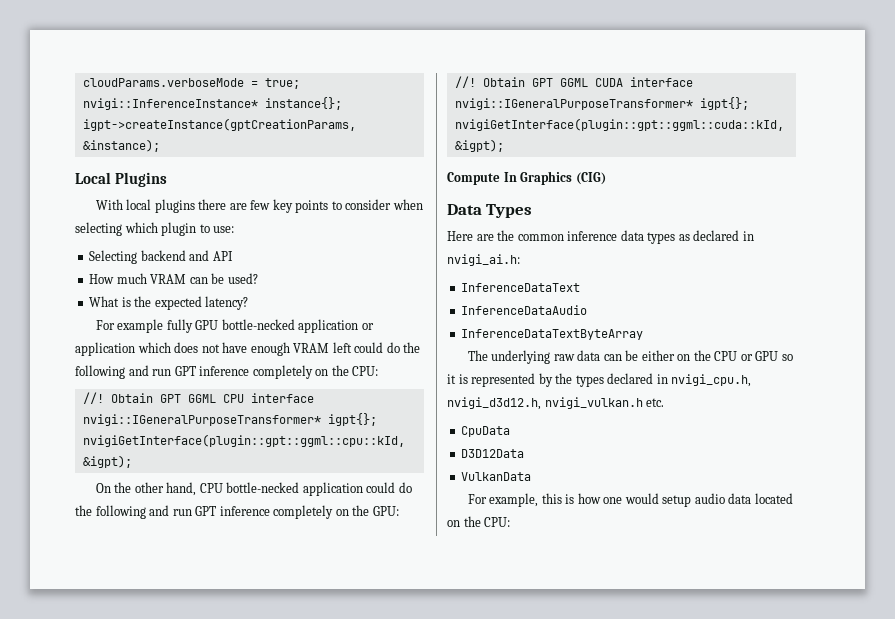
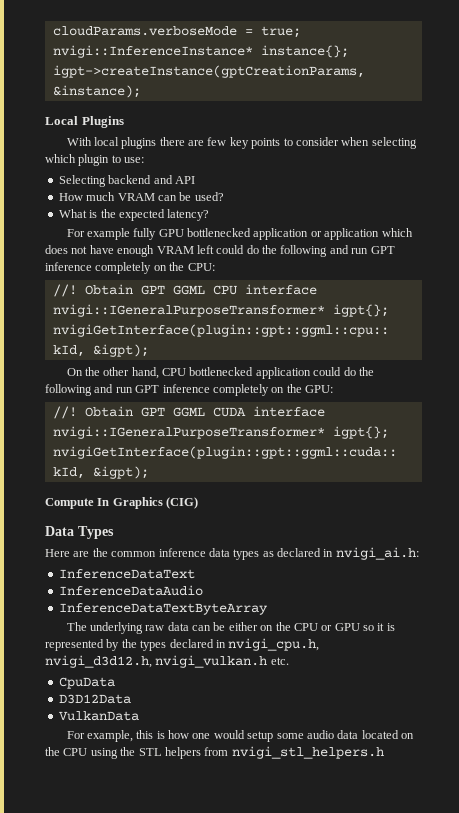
- For example fully GPU bottle-necked application or application which does not have enough VRAM left could do the following and run GPT inference completely on the CPU:
+ For example fully GPU bottlenecked application or application which does not have enough VRAM left could do the following and run GPT inference completely on the CPU:
- On the other hand, CPU bottle-necked application could do the following and run GPT inference completely on the GPU:
+ On the other hand, CPU bottlenecked application could do the following and run GPT inference completely on the GPU:
- For example, this is how one would setup audio data located on the CPU:
+ For example, this is how one would setup some audio data located on the CPU using the STL helpers from nvigi_stl_helpers.h

